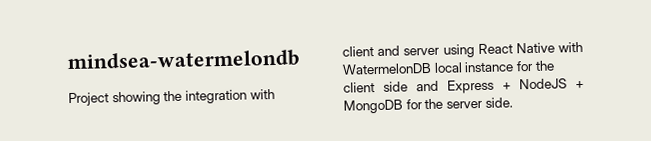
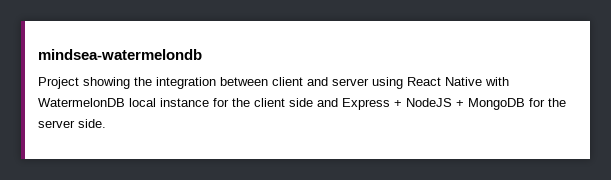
- Project showing the integration with client and server using React Native with WatermelonDB local instance for the client side and Express + NodeJS + MongoDB for the server side.
+ Project showing the integration between client and server using React Native with WatermelonDB local instance for the client side and Express + NodeJS + MongoDB for the server side.

